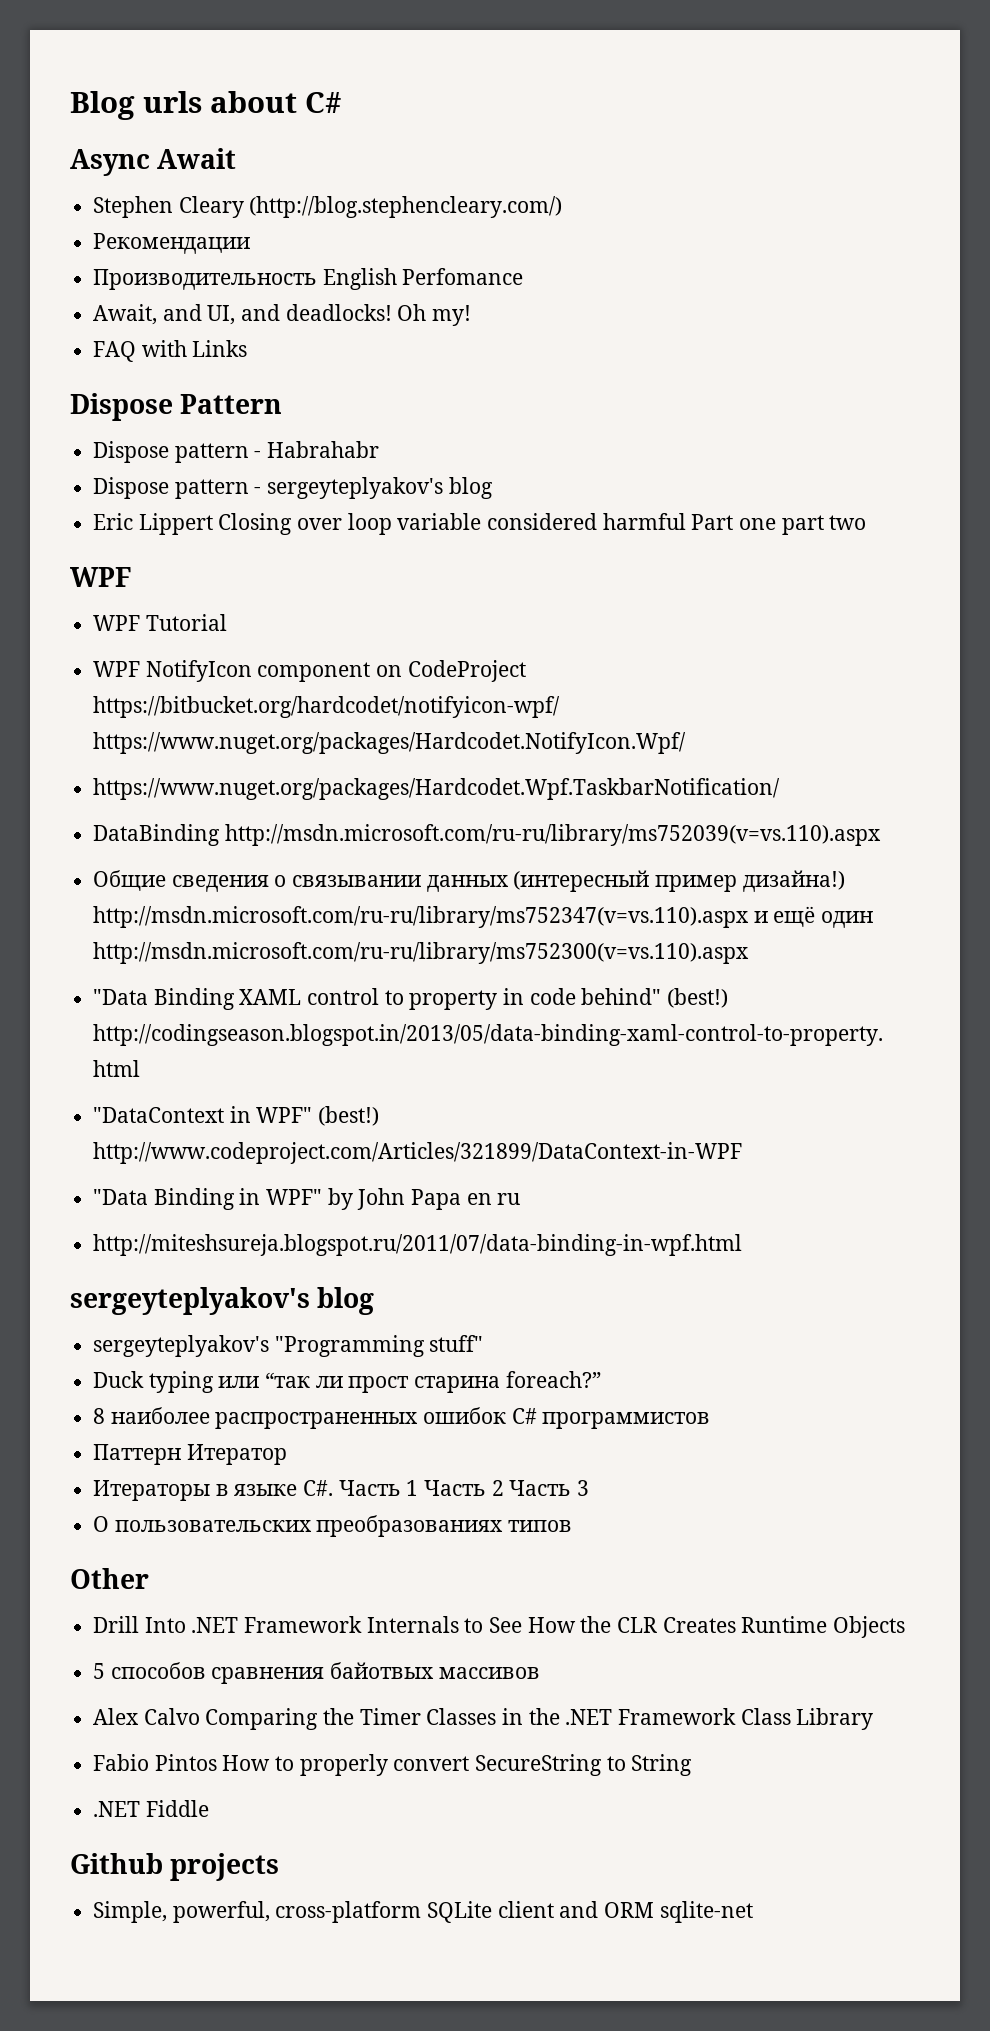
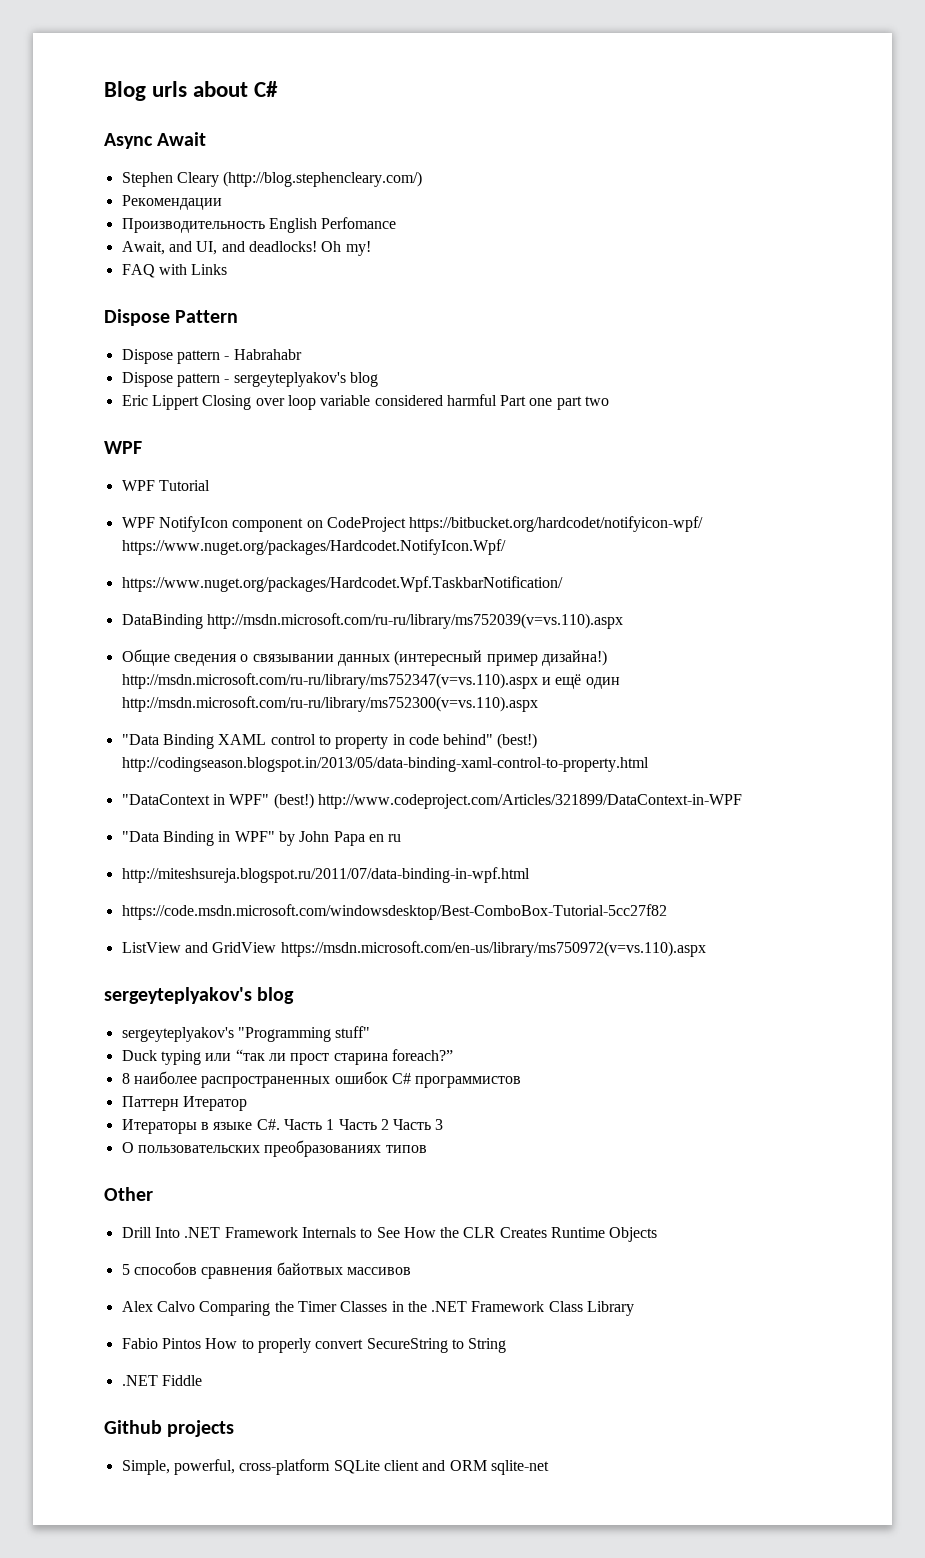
+ https://code.msdn.microsoft.com/windowsdesktop/Best-ComboBox-Tutorial-5cc27f82
+ ListView and GridView https://msdn.microsoft.com/en-us/library/ms750972(v=vs.110).aspx

